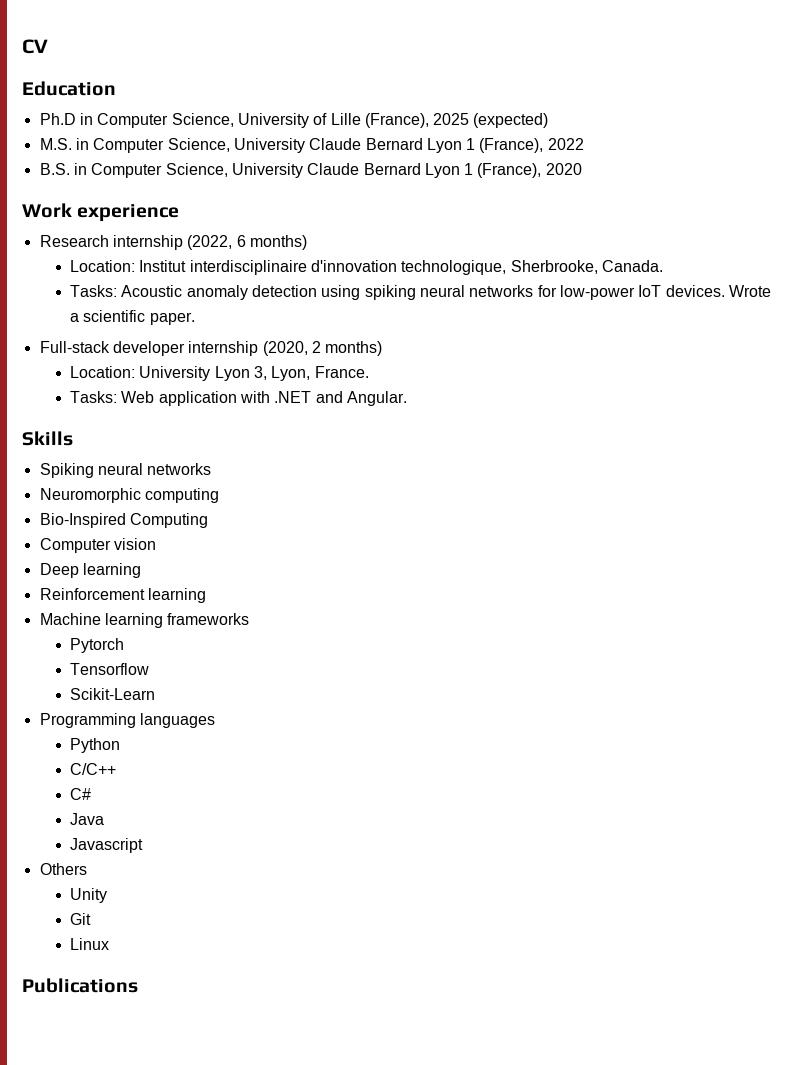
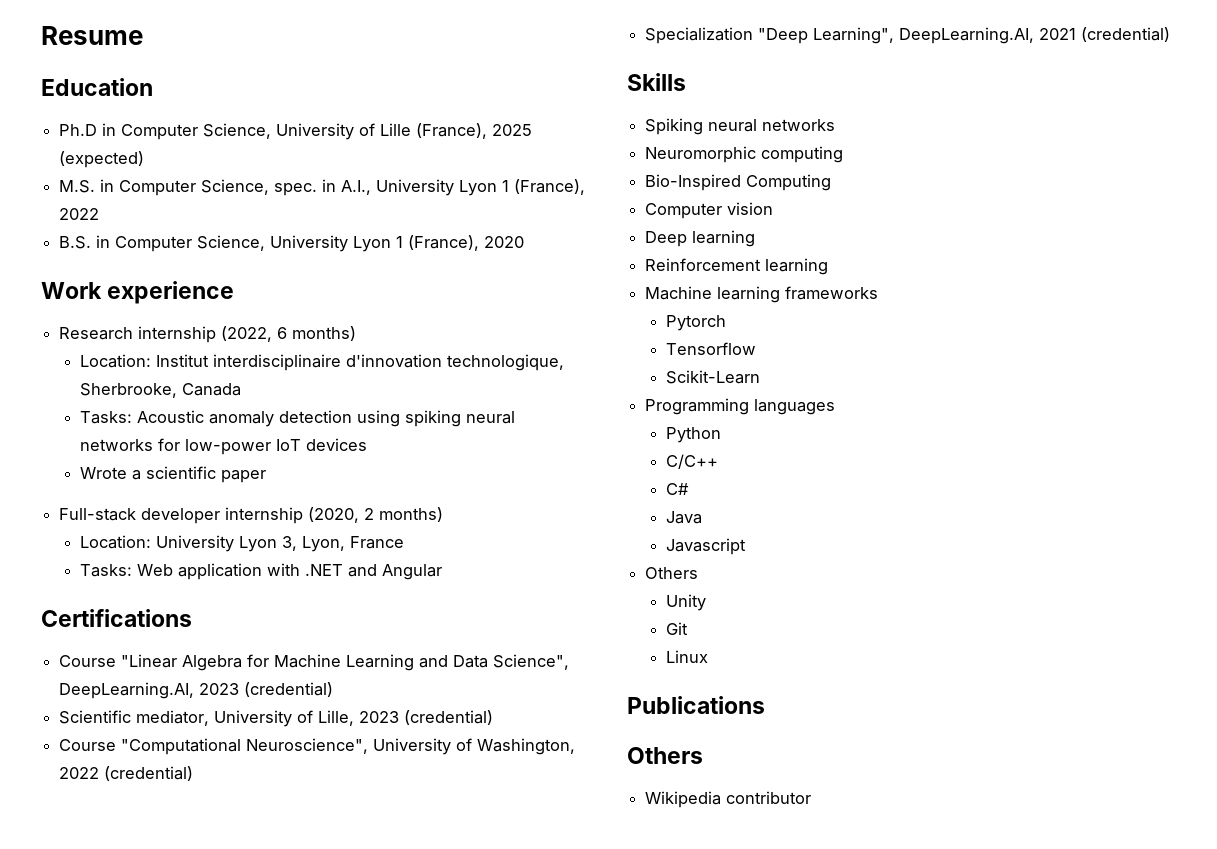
- CV
+ Resume
- M.S. in Computer Science, University Claude Bernard Lyon 1 (France), 2022
+ M.S. in Computer Science, spec. in A.I., University Lyon 1 (France), 2022
- B.S. in Computer Science, University Claude Bernard Lyon 1 (France), 2020
+ B.S. in Computer Science, University Lyon 1 (France), 2020
- Location: Institut interdisciplinaire d'innovation technologique, Sherbrooke, Canada.
+ Location: Institut interdisciplinaire d'innovation technologique, Sherbrooke, Canada
- Tasks: Acoustic anomaly detection using spiking neural networks for low-power IoT devices. Wrote a scientific paper.
+ Tasks: Acoustic anomaly detection using spiking neural networks for low-power IoT devices
+ Wrote a scientific paper
- Location: University Lyon 3, Lyon, France.
+ Location: University Lyon 3, Lyon, France
- Tasks: Web application with .NET and Angular.
+ Tasks: Web application with .NET and Angular
+ Certifications
+ Course "Linear Algebra for Machine Learning and Data Science", DeepLearning.AI, 2023 (credential)
+ Scientific mediator, University of Lille, 2023 (credential)
+ Course "Computational Neuroscience", University of Washington, 2022 (credential)
+ Specialization "Deep Learning", DeepLearning.AI, 2021 (credential)
  Publications
+ Others
+ Wikipedia contributor

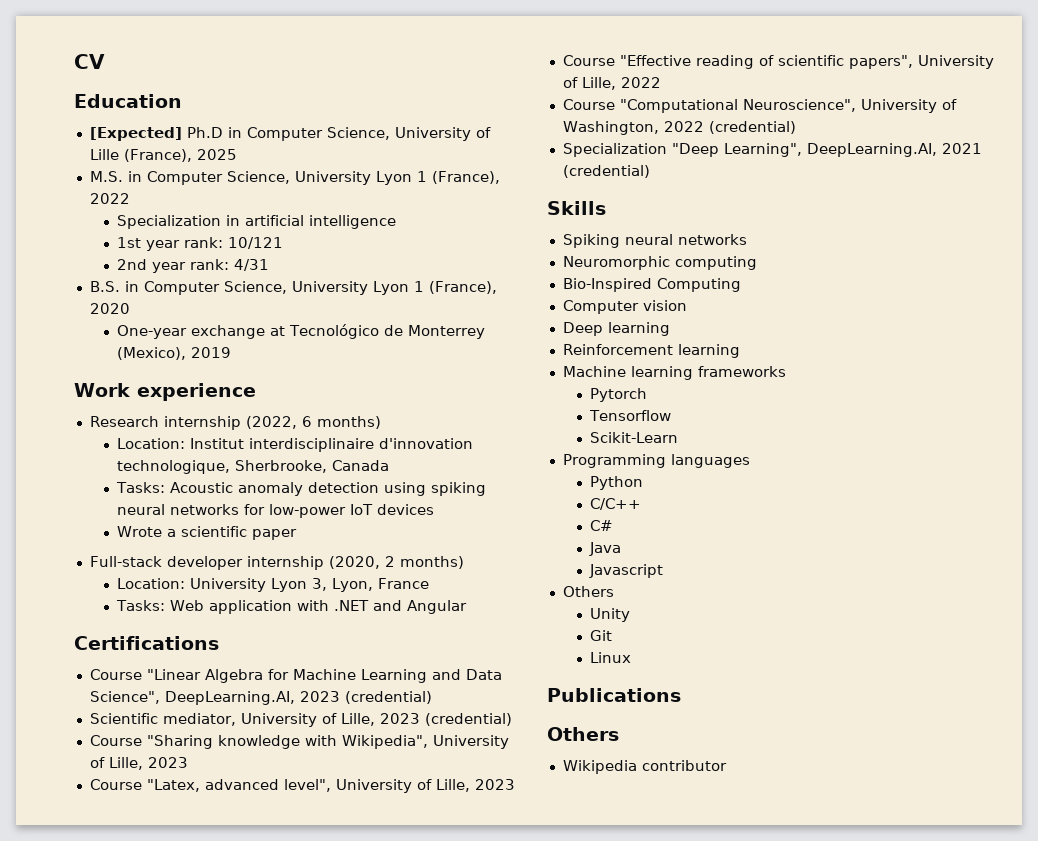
- Resume
+ CV
- Ph.D in Computer Science, University of Lille (France), 2025 (expected)
+ [Expected] Ph.D in Computer Science, University of Lille (France), 2025
- M.S. in Computer Science, spec. in A.I., University Lyon 1 (France), 2022
+ M.S. in Computer Science, University Lyon 1 (France), 2022
+ Specialization in artificial intelligence
+ 1st year rank: 10/121
+ 2nd year rank: 4/31
+ One-year exchange at Tecnológico de Monterrey (Mexico), 2019
+ Course "Sharing knowledge with Wikipedia", University of Lille, 2023
+ Course "Latex, advanced level", University of Lille, 2023
+ Course "Effective reading of scientific papers", University of Lille, 2022

